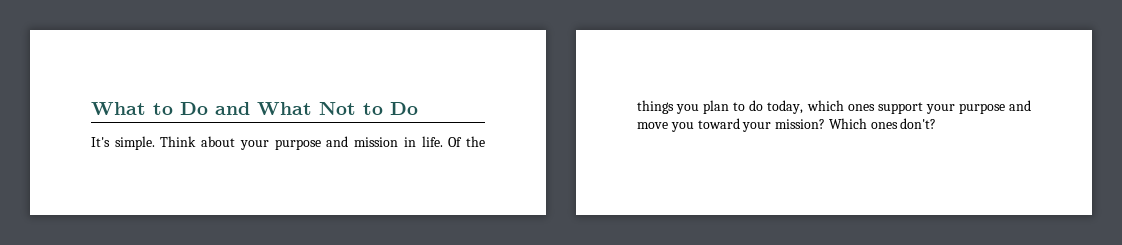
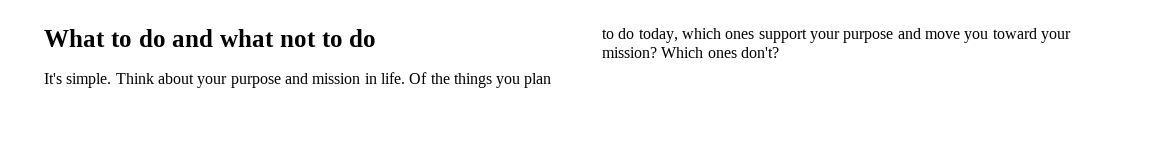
- What to Do and What Not to Do
+ What to do and what not to do

